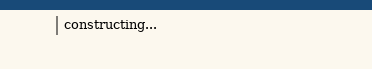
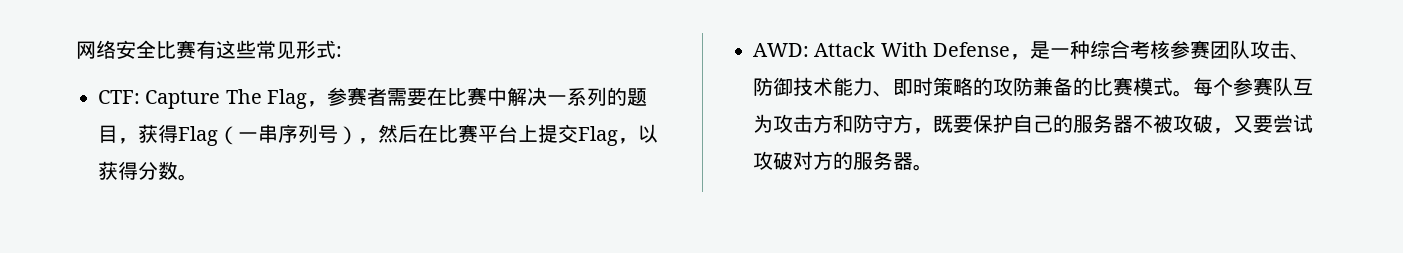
- constructing...
+ 网络安全比赛有这些常见形式:
+ CTF: Capture The Flag，参赛者需要在比赛中解决一系列的题目，获得Flag（一串序列号），然后在比赛平台上提交Flag，以获得分数。
+ AWD: Attack With Defense，是一种综合考核参赛团队攻击、防御技术能力、即时策略的攻防兼备的比赛模式。每个参赛队互为攻击方和防守方，既要保护自己的服务器不被攻破，又要尝试攻破对方的服务器。

